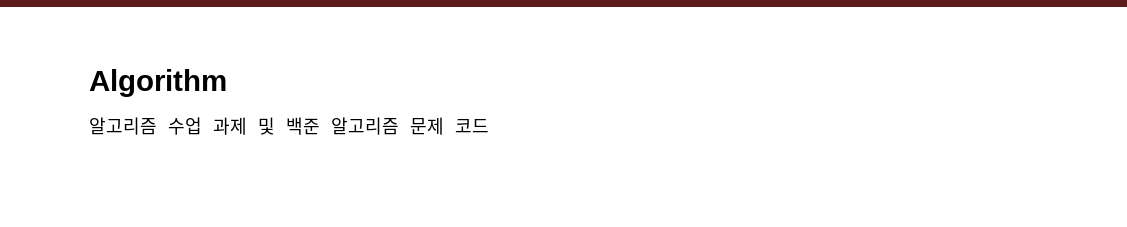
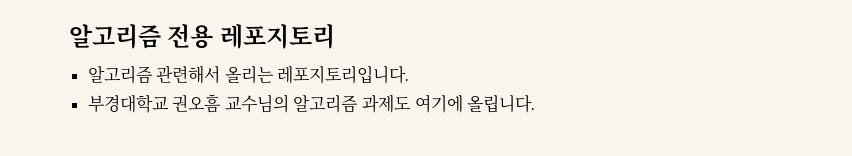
- Algorithm
- 알고리즘 수업 과제 및 백준 알고리즘 문제 코드
+ 알고리즘 전용 레포지토리
+ 알고리즘 관련해서 올리는 레포지토리입니다.
+ 부경대학교 권오흠 교수님의 알고리즘 과제도 여기에 올립니다.

